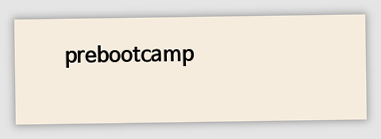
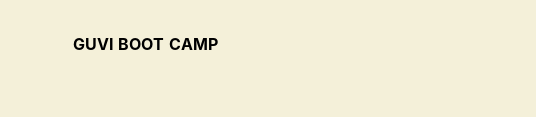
- prebootcamp
+ GUVI BOOT CAMP

